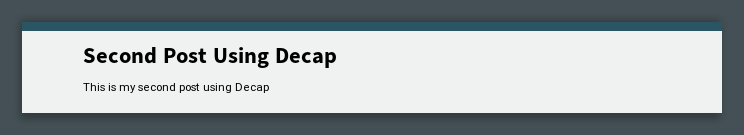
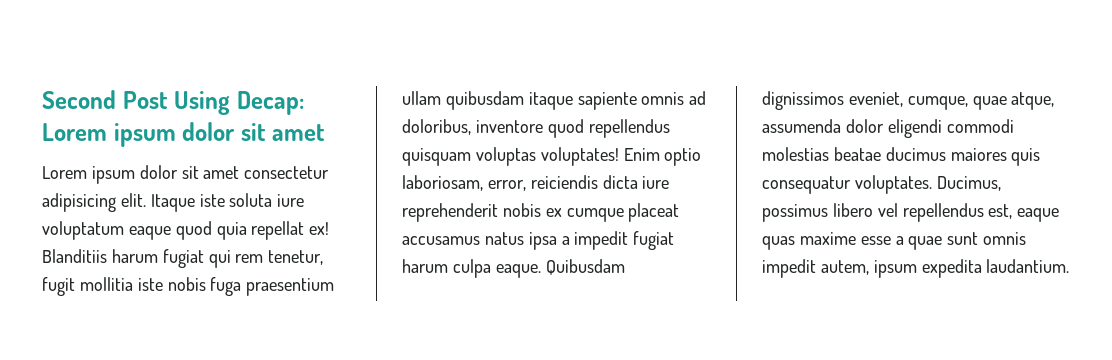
- Second Post Using Decap
- This is my second post using Decap
+ Second Post Using Decap: Lorem ipsum dolor sit amet
+ Lorem ipsum dolor sit amet consectetur adipisicing elit. Itaque iste soluta iure voluptatum eaque quod quia repellat ex! Blanditiis harum fugiat qui rem tenetur, fugit mollitia iste nobis fuga praesentium ullam quibusdam itaque sapiente omnis ad doloribus, inventore quod repellendus quisquam voluptas voluptates! Enim optio laboriosam, error, reiciendis dicta iure reprehenderit nobis ex cumque placeat accusamus natus ipsa a impedit fugiat harum culpa eaque. Quibusdam dignissimos eveniet, cumque, quae atque, assumenda dolor eligendi commodi molestias beatae ducimus maiores quis consequatur voluptates. Ducimus, possimus libero vel repellendus est, eaque quas maxime esse a quae sunt omnis impedit autem, ipsum expedita laudantium.

